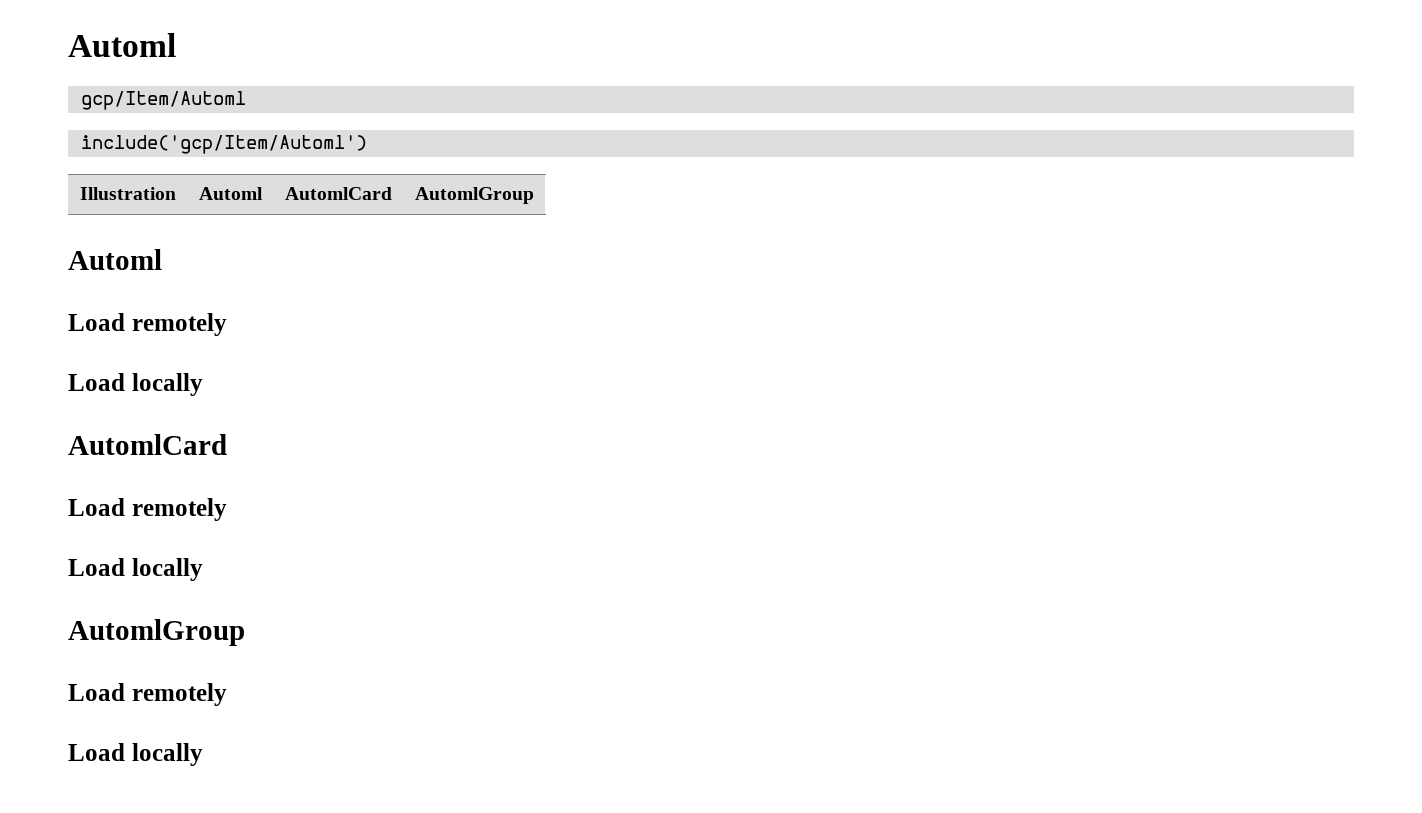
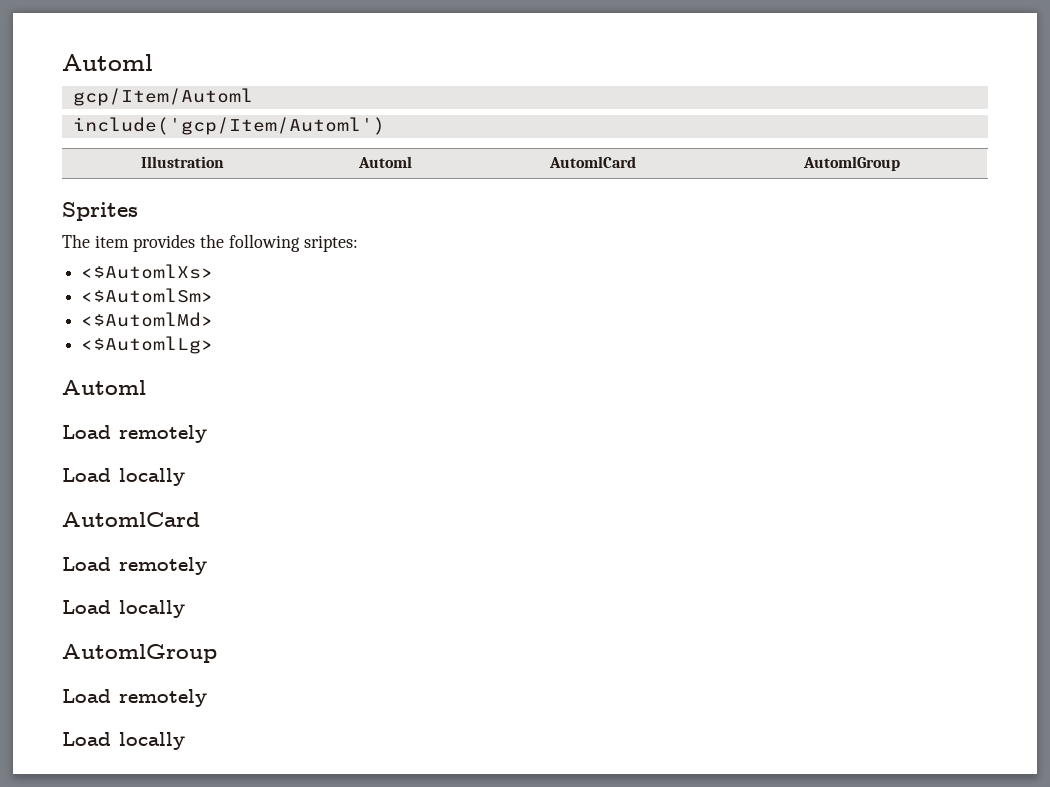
+ Sprites
+ The item provides the following sriptes:
+ <$AutomlXs>
+ <$AutomlSm>
+ <$AutomlMd>
+ <$AutomlLg>

